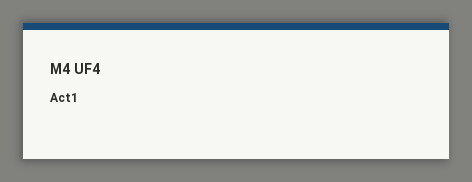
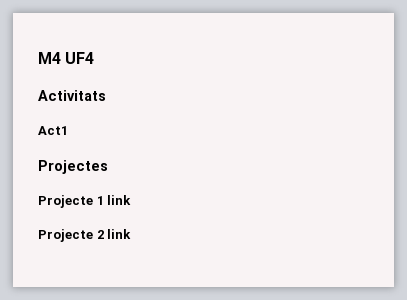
+ Activitats
+ Projectes
+ Projecte 1 link
+ Projecte 2 link

